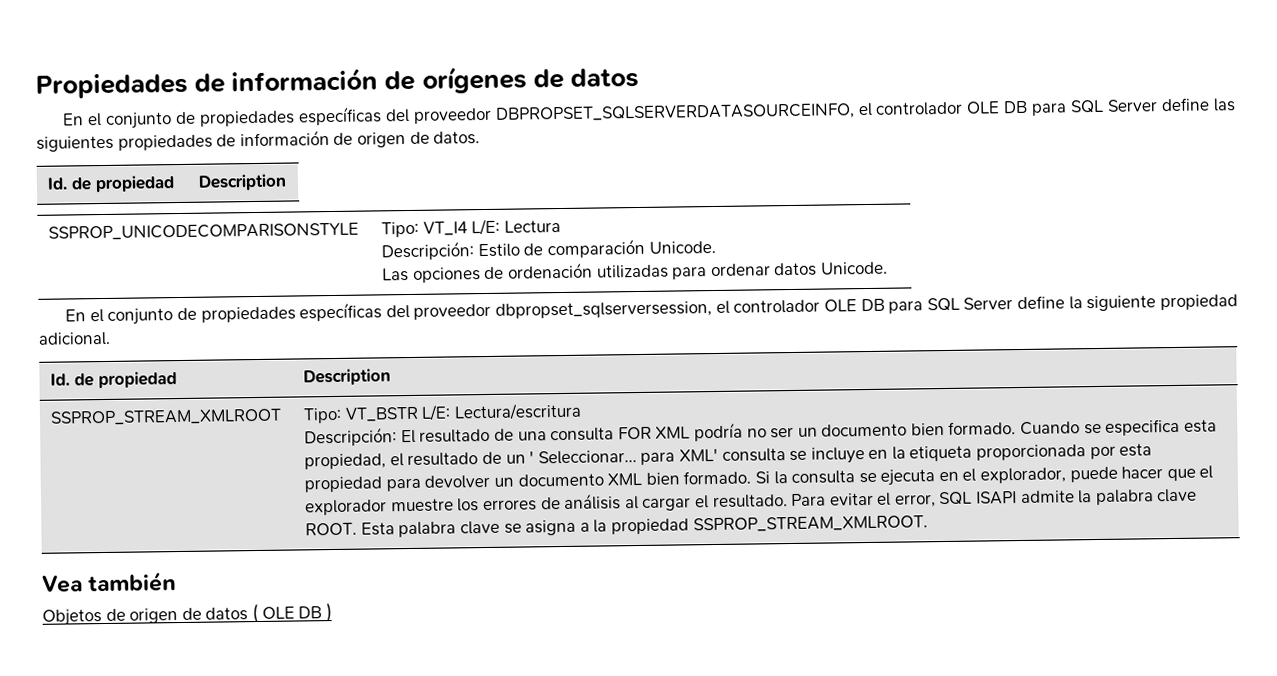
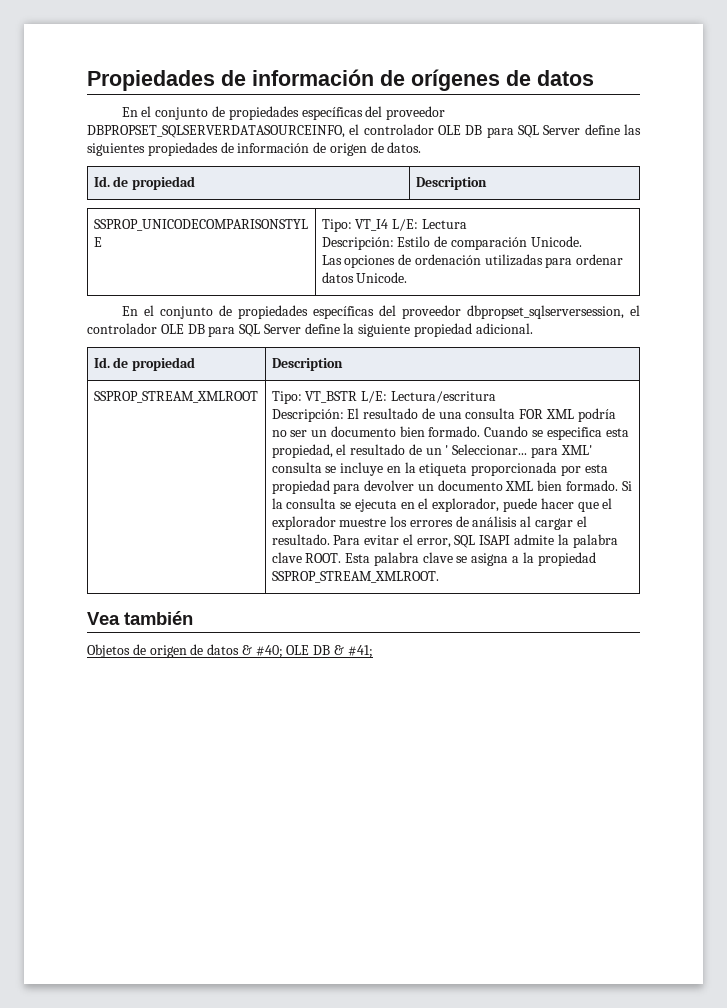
- Objetos de origen de datos ( OLE DB )
+ Objetos de origen de datos & #40; OLE DB & #41;

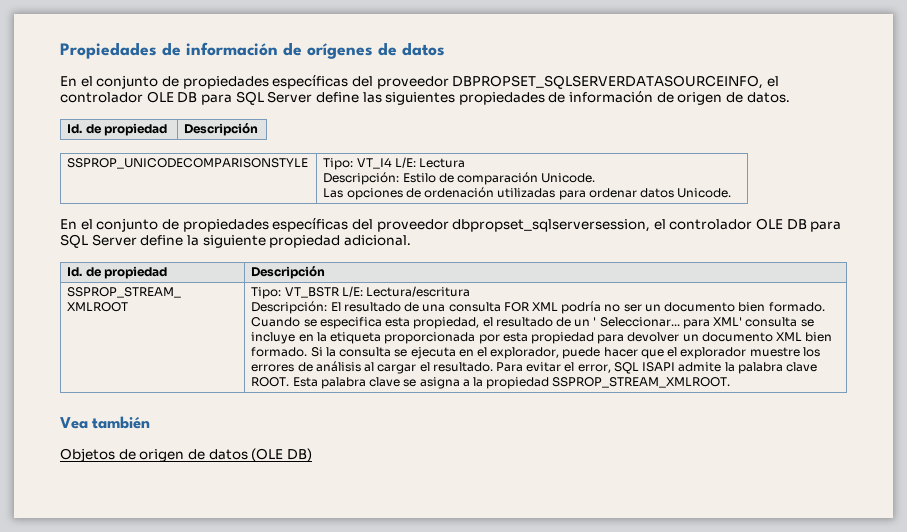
  En el conjunto de propiedades específicas del proveedor DBPROPSET_SQLSERVERDATASOURCEINFO, el controlador OLE DB para SQL Server define las siguientes propiedades de información de origen de datos.
- Id. de propiedad | Description
+ Id. de propiedad | Descripción
  En el conjunto de propiedades específicas del proveedor dbpropset_sqlserversession, el controlador OLE DB para SQL Server define la siguiente propiedad adicional.
- Id. de propiedad | Description
+ Id. de propiedad | Descripción
- Objetos de origen de datos & #40; OLE DB & #41;
+ Objetos de origen de datos (OLE DB)

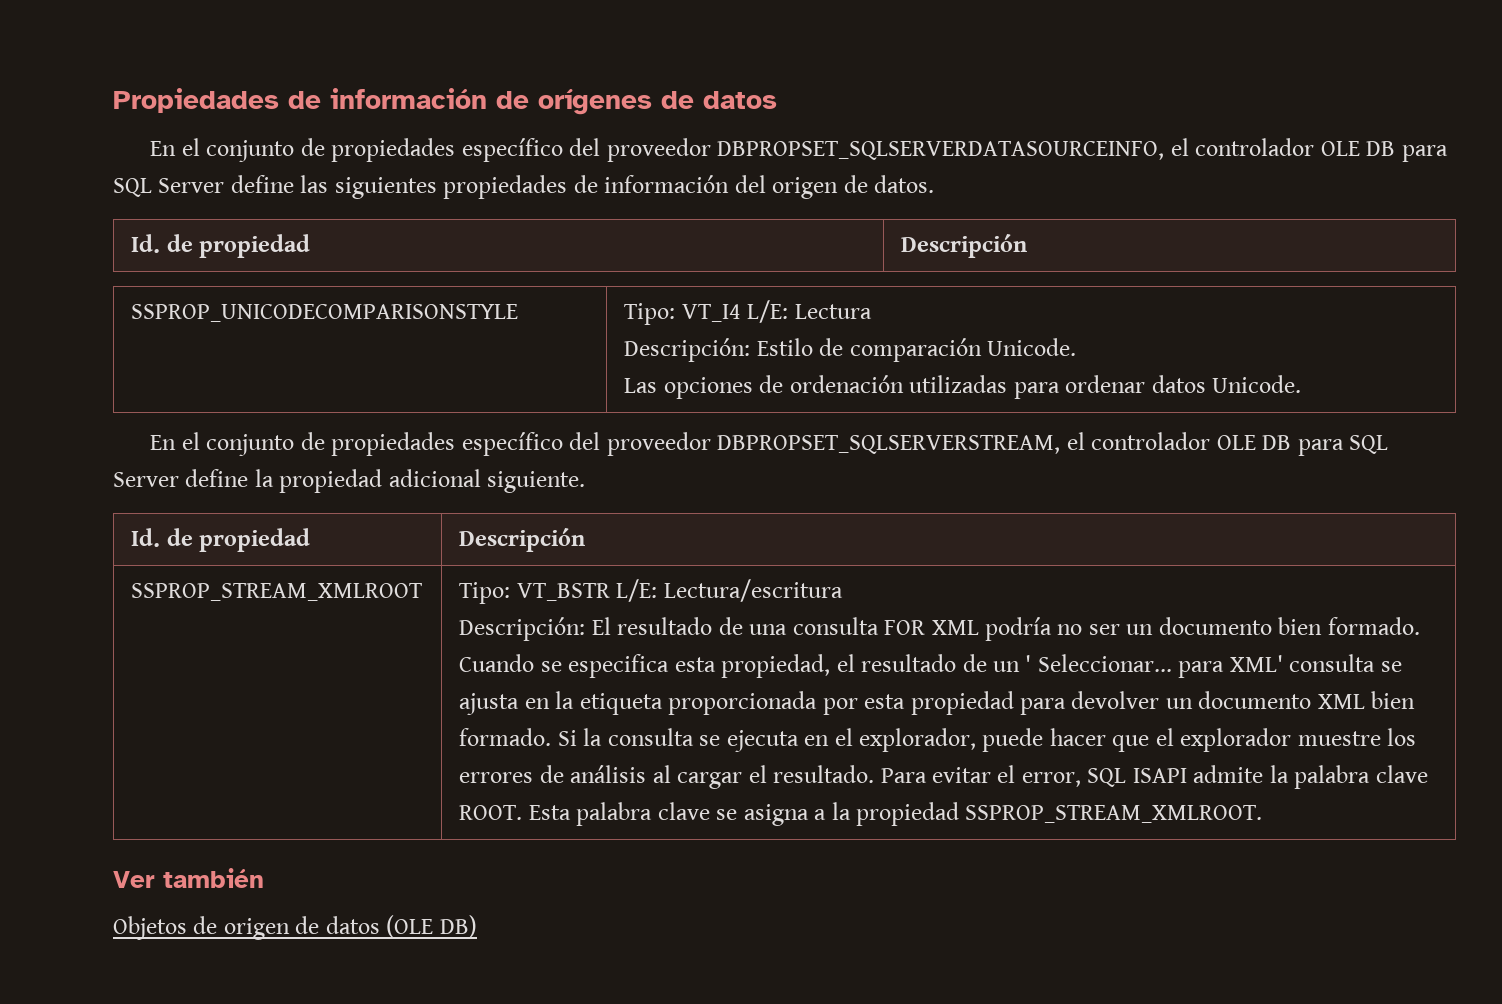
- En el conjunto de propiedades específicas del proveedor DBPROPSET_SQLSERVERDATASOURCEINFO, el controlador OLE DB para SQL Server define las siguientes propiedades de información de origen de datos.
+ En el conjunto de propiedades específico del proveedor DBPROPSET_SQLSERVERDATASOURCEINFO, el controlador OLE DB para SQL Server define las siguientes propiedades de información del origen de datos.
- En el conjunto de propiedades específicas del proveedor dbpropset_sqlserversession, el controlador OLE DB para SQL Server define la siguiente propiedad adicional.
+ En el conjunto de propiedades específico del proveedor DBPROPSET_SQLSERVERSTREAM, el controlador OLE DB para SQL Server define la propiedad adicional siguiente.
- Cuando se especifica esta propiedad, el resultado de un ' Seleccionar... para XML' consulta se incluye en la etiqueta proporcionada por esta propiedad para devolver un documento XML bien formado.
+ Cuando se especifica esta propiedad, el resultado de un ' Seleccionar... para XML' consulta se ajusta en la etiqueta proporcionada por esta propiedad para devolver un documento XML bien formado.
- Vea también
+ Ver también

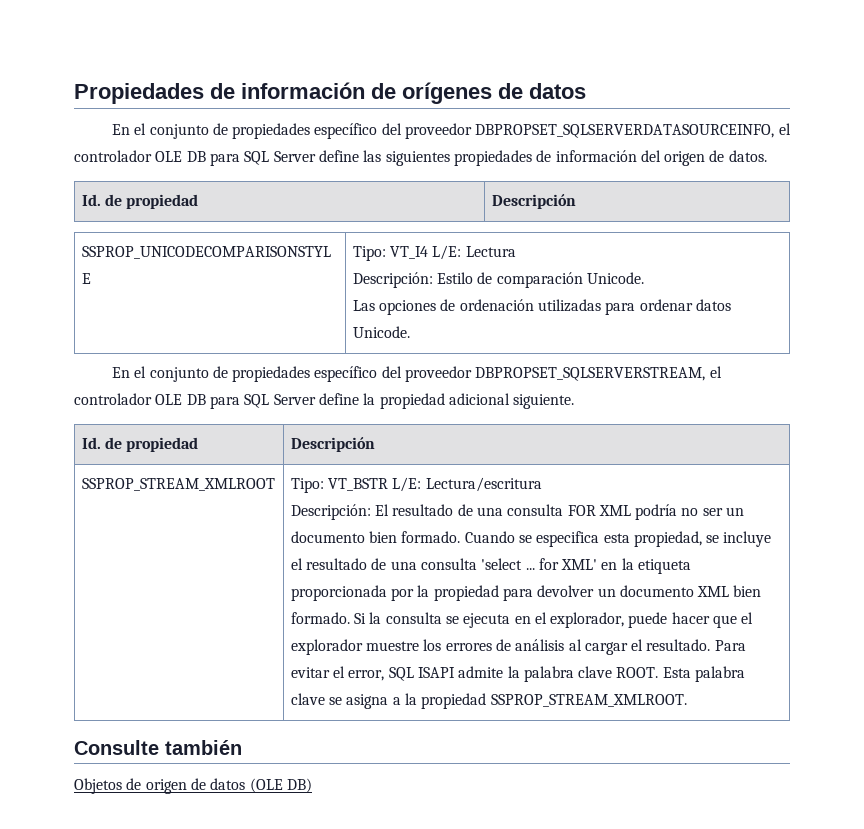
- Cuando se especifica esta propiedad, el resultado de un ' Seleccionar... para XML' consulta se ajusta en la etiqueta proporcionada por esta propiedad para devolver un documento XML bien formado.
+ Cuando se especifica esta propiedad, se incluye el resultado de una consulta 'select ... for XML' en la etiqueta proporcionada por la propiedad para devolver un documento XML bien formado.
- Ver también
+ Consulte también

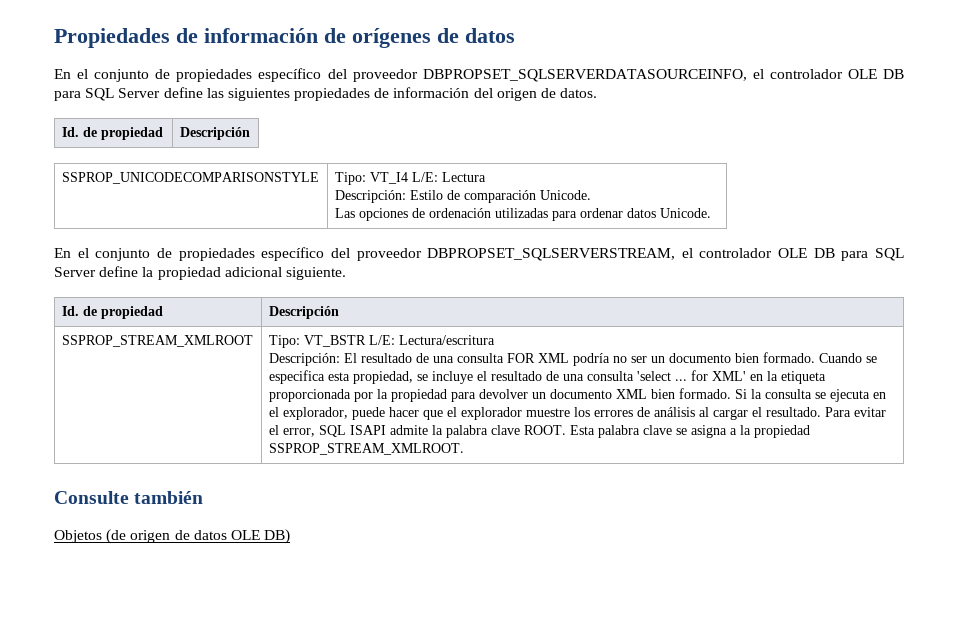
- Objetos de origen de datos (OLE DB)
+ Objetos (de origen de datos OLE DB)

